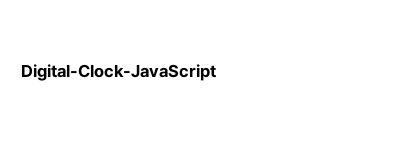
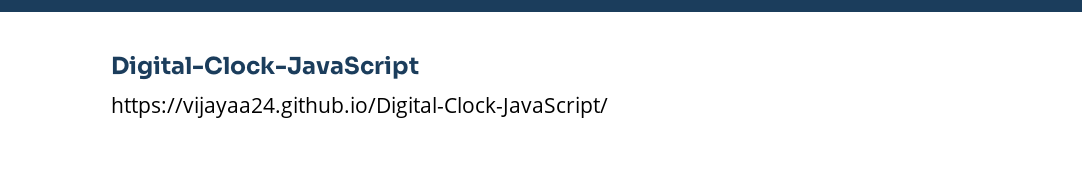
+ https://vijayaa24.github.io/Digital-Clock-JavaScript/

